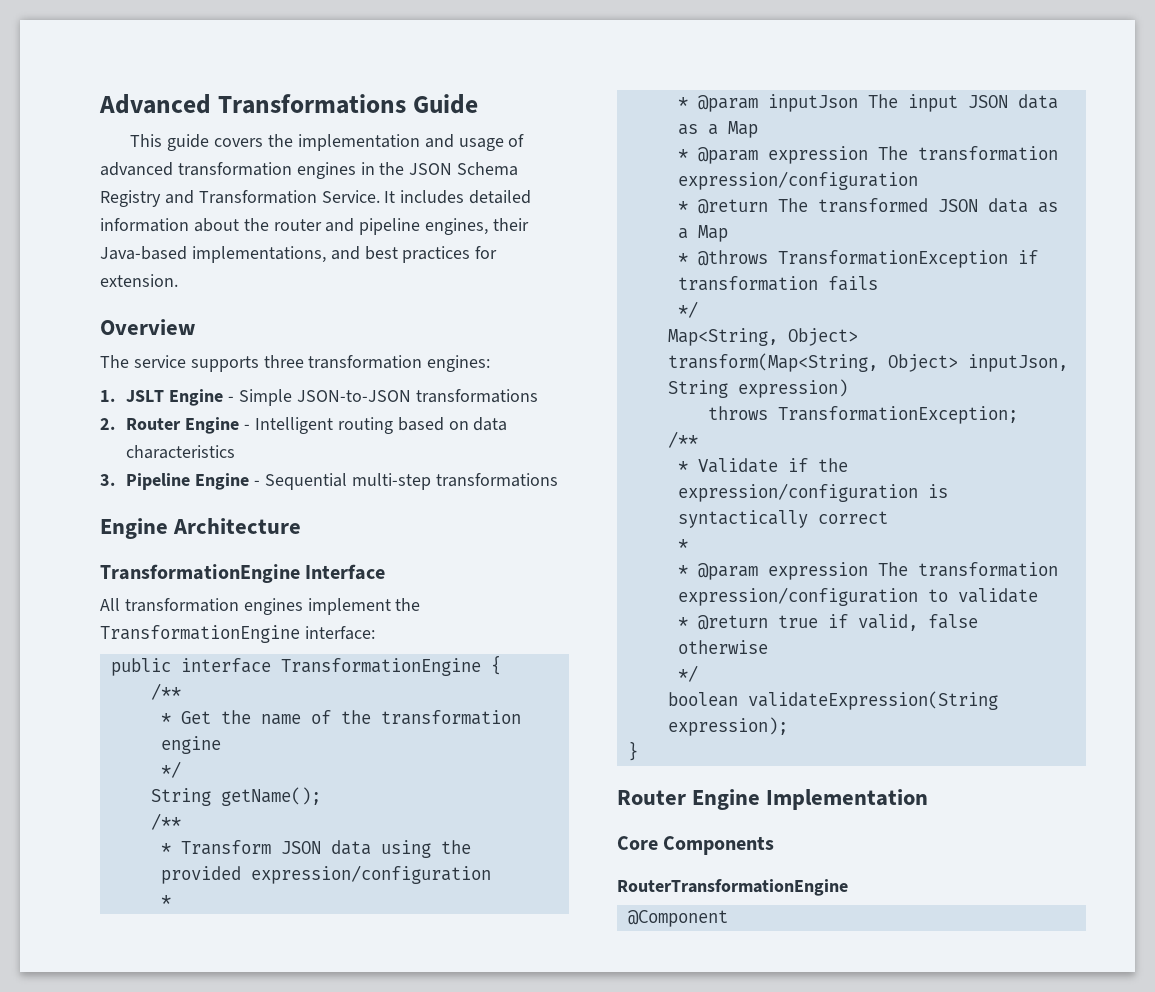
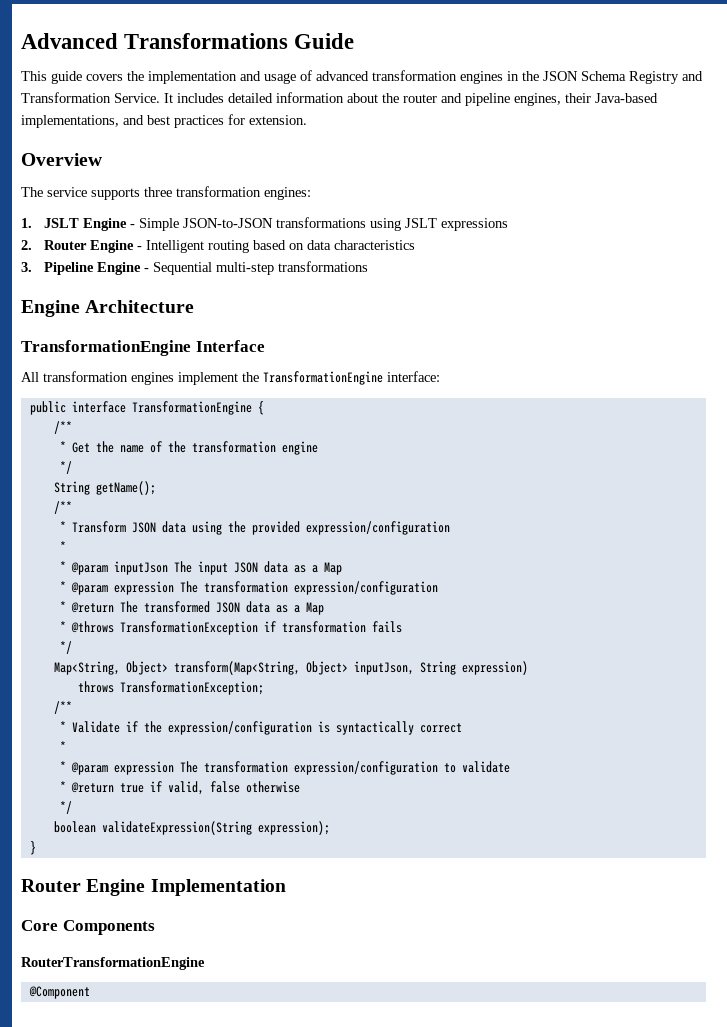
- 1. JSLT Engine - Simple JSON-to-JSON transformations
+ 1. JSLT Engine - Simple JSON-to-JSON transformations using JSLT expressions

